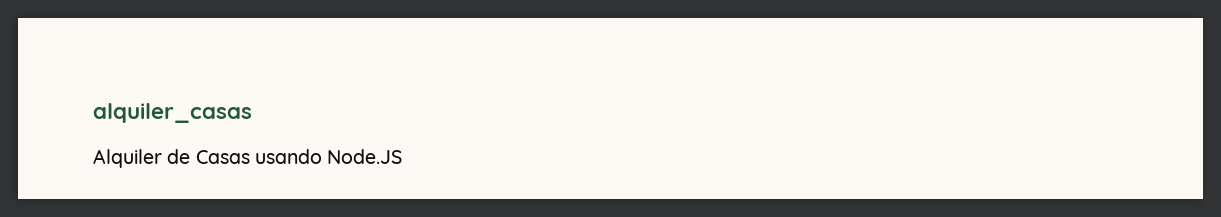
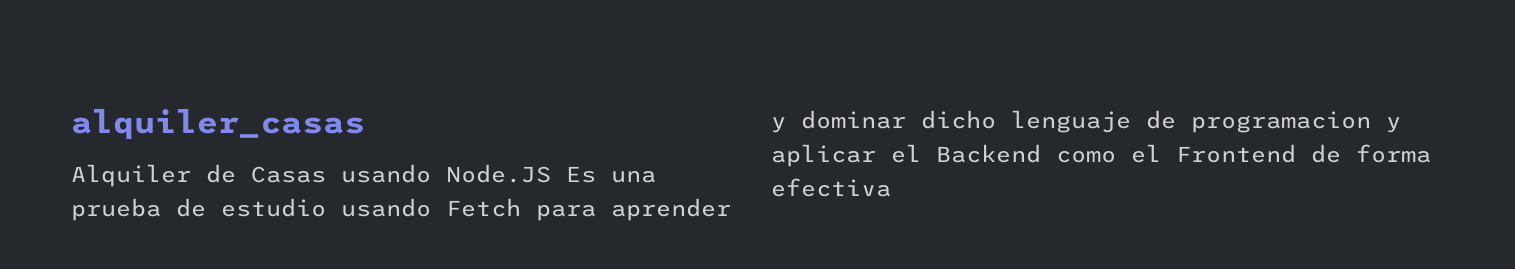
- Alquiler de Casas usando Node.JS
+ Alquiler de Casas usando Node.JS Es una prueba de estudio usando Fetch para aprender y dominar dicho lenguaje de programacion y aplicar el Backend como el Frontend de forma efectiva

